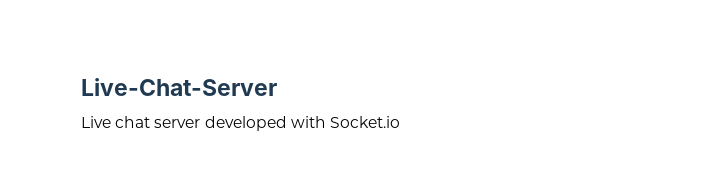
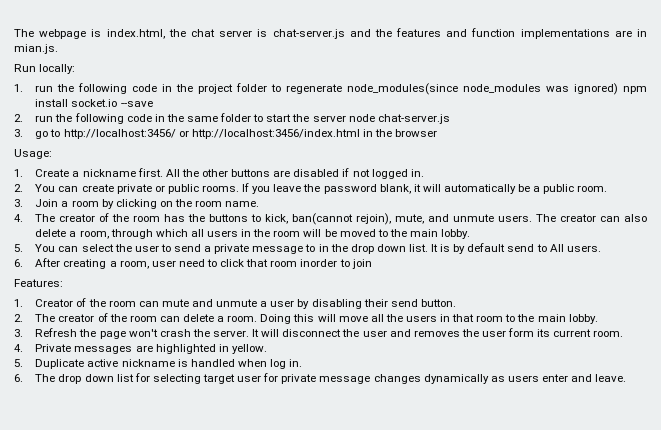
- Live-Chat-Server
- Live chat server developed with Socket.io
+ The webpage is index.html, the chat server is chat-server.js and the features and function implementations are in mian.js.
+ Run locally:
+ 1. run the following code in the project folder to regenerate node_modules(since node_modules was ignored) npm install socket.io --save
+ 2. run the following code in the same folder to start the server node chat-server.js
+ 3. go to http://localhost:3456/ or http://localhost:3456/index.html in the browser
+ Usage:
+ 1. Create a nickname first. All the other buttons are disabled if not logged in.
+ 2. You can create private or public rooms. If you leave the password blank, it will automatically be a public room.
+ 3. Join a room by clicking on the room name.
+ 4. The creator of the room has the buttons to kick, ban(cannot rejoin), mute, and unmute users. The creator can also delete a room, through which all users in the room will be moved to the main lobby.
+ 5. You can select the user to send a private message to in the drop down list. It is by default send to All users.
+ 6. After creating a room, user need to click that room inorder to join
+ Features:
+ 1. Creator of the room can mute and unmute a user by disabling their send button.
+ 2. The creator of the room can delete a room. Doing this will move all the users in that room to the main lobby.
+ 3. Refresh the page won't crash the server. It will disconnect the user and removes the user form its current room.
+ 4. Private messages are highlighted in yellow.
+ 5. Duplicate active nickname is handled when log in.
+ 6. The drop down list for selecting target user for private message changes dynamically as users enter and leave.

